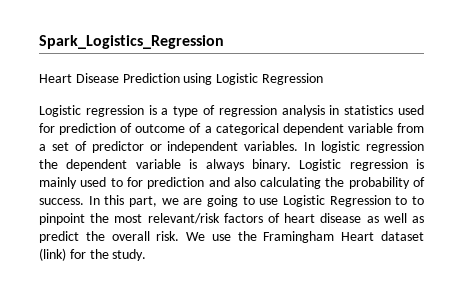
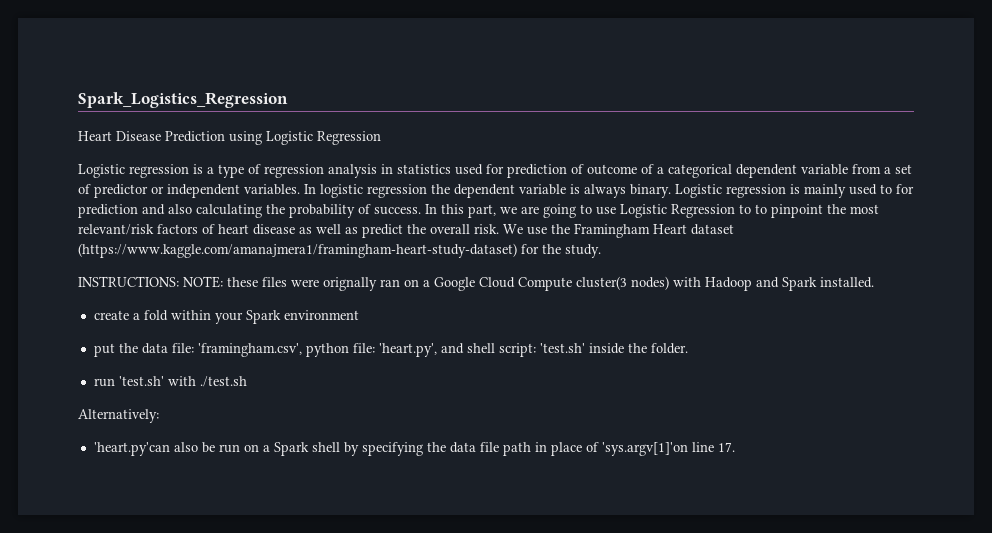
- We use the Framingham Heart dataset (link) for the study.
+ We use the Framingham Heart dataset (https://www.kaggle.com/amanajmera1/framingham-heart-study-dataset) for the study.
+ INSTRUCTIONS: NOTE: these files were orignally ran on a Google Cloud Compute cluster(3 nodes) with Hadoop and Spark installed.
+ create a fold within your Spark environment
+ put the data file: 'framingham.csv', python file: 'heart.py', and shell script: 'test.sh' inside the folder.
+ run 'test.sh' with ./test.sh
+ Alternatively:
+ 'heart.py'can also be run on a Spark shell by specifying the data file path in place of 'sys.argv[1]'on line 17.

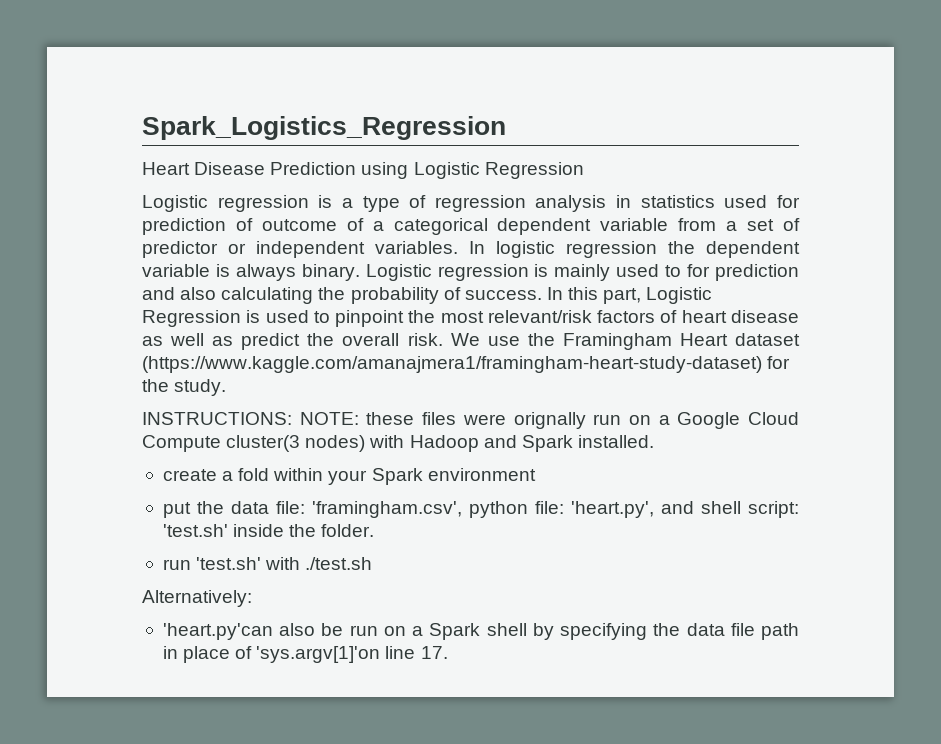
- In this part, we are going to use Logistic Regression to to pinpoint the most relevant/risk factors of heart disease as well as predict the overall risk.
+ In this part, Logistic Regression is used to pinpoint the most relevant/risk factors of heart disease as well as predict the overall risk.
- INSTRUCTIONS: NOTE: these files were orignally ran on a Google Cloud Compute cluster(3 nodes) with Hadoop and Spark installed.
+ INSTRUCTIONS: NOTE: these files were orignally run on a Google Cloud Compute cluster(3 nodes) with Hadoop and Spark installed.

